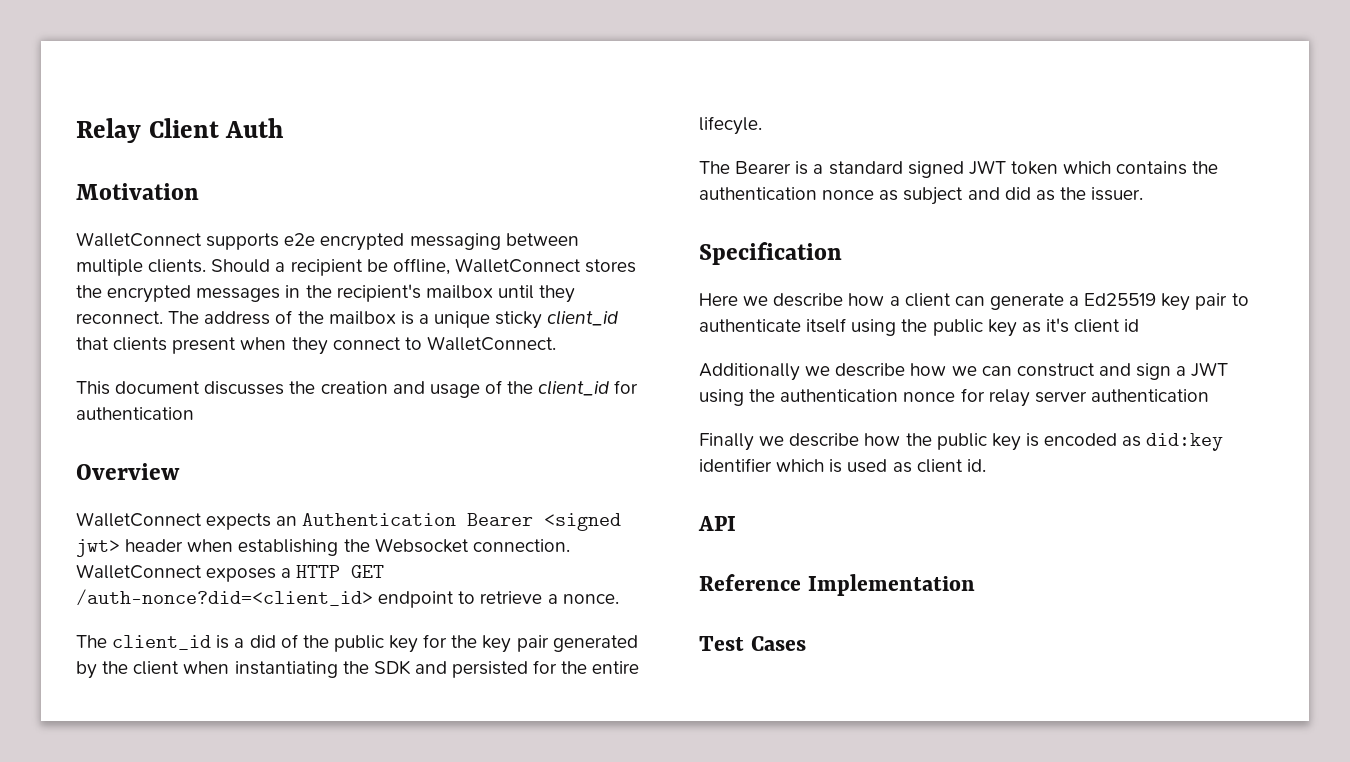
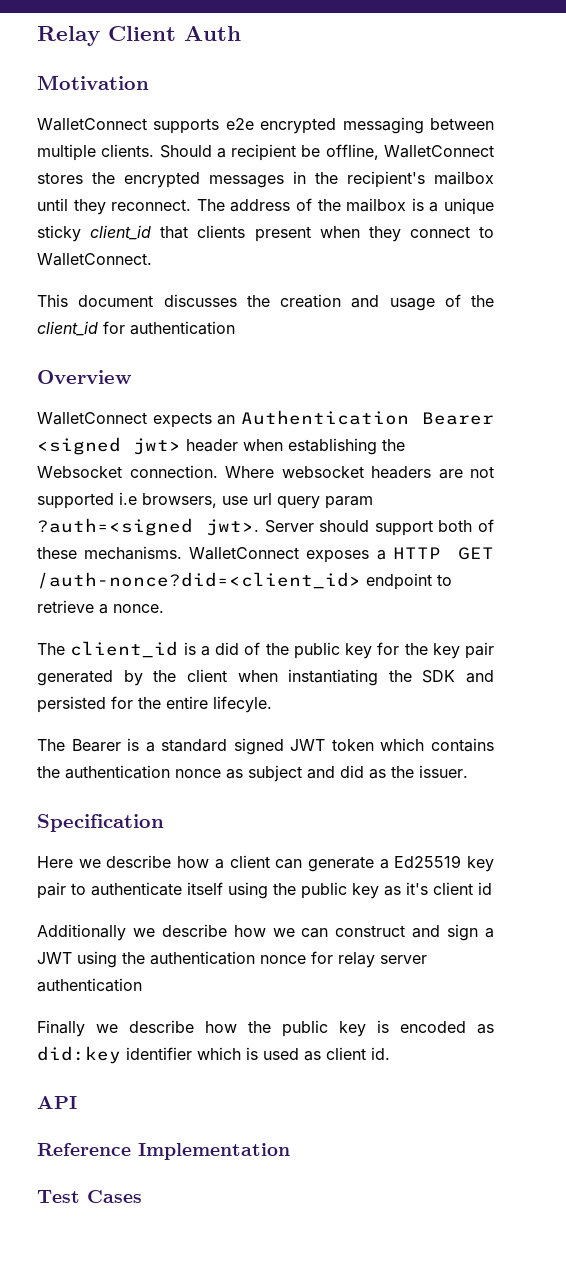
+ Where websocket headers are not supported i.e browsers, use url query param ?auth=<signed jwt>. Server should support both of these mechanisms.

